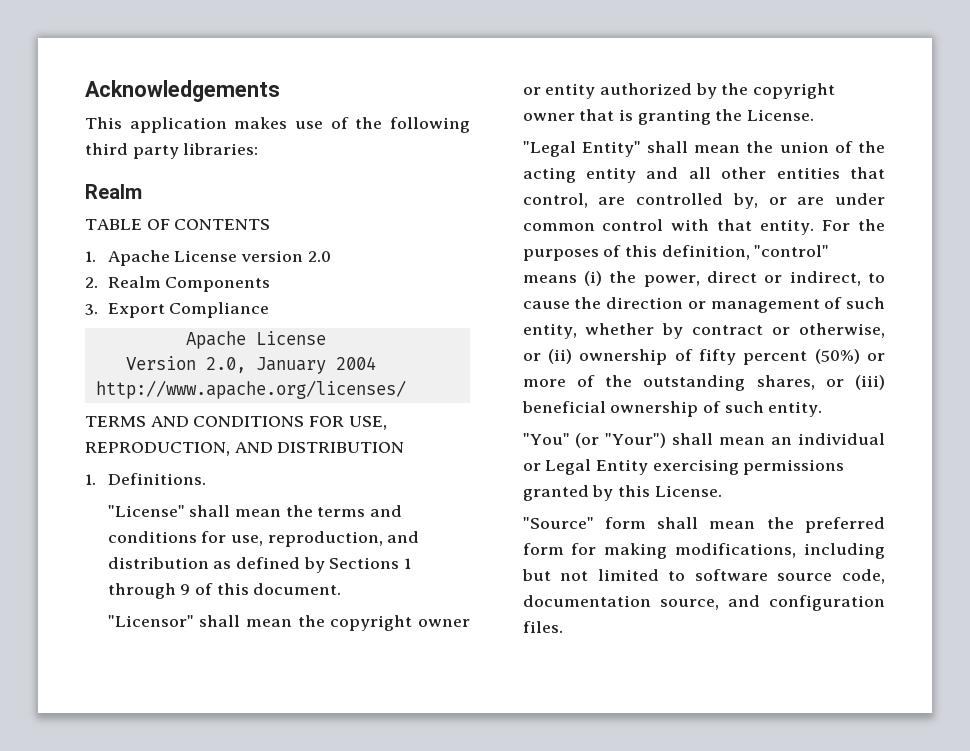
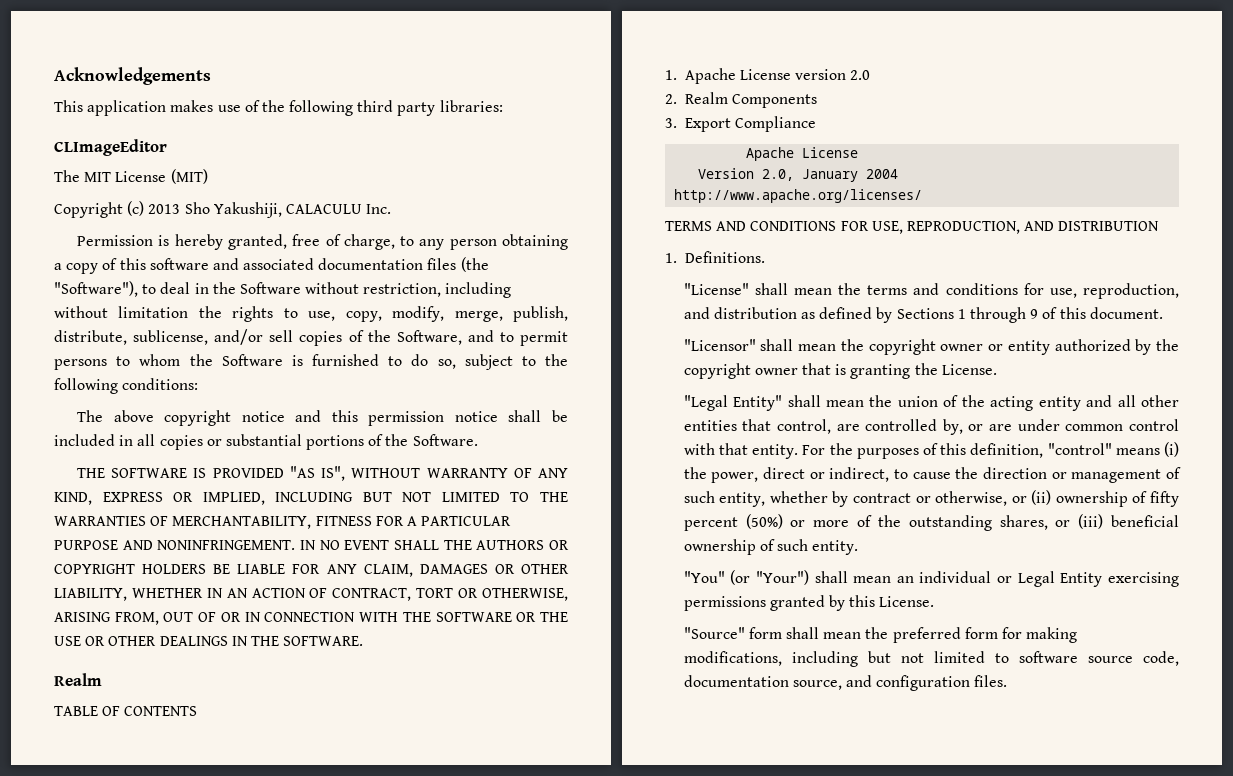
+ CLImageEditor
+ The MIT License (MIT)
+ Copyright (c) 2013 Sho Yakushiji, CALACULU Inc.
+ Permission is hereby granted, free of charge, to any person obtaining a copy of this software and associated documentation files (the "Software"), to deal in the Software without restriction, including without limitation the rights to use, copy, modify, merge, publish, distribute, sublicense, and/or sell copies of the Software, and to permit persons to whom the Software is furnished to do so, subject to the following conditions:
+ The above copyright notice and this permission notice shall be included in all copies or substantial portions of the Software.
+ THE SOFTWARE IS PROVIDED "AS IS", WITHOUT WARRANTY OF ANY KIND, EXPRESS OR IMPLIED, INCLUDING BUT NOT LIMITED TO THE WARRANTIES OF MERCHANTABILITY, FITNESS FOR A PARTICULAR PURPOSE AND NONINFRINGEMENT. IN NO EVENT SHALL THE AUTHORS OR COPYRIGHT HOLDERS BE LIABLE FOR ANY CLAIM, DAMAGES OR OTHER LIABILITY, WHETHER IN AN ACTION OF CONTRACT, TORT OR OTHERWISE, ARISING FROM, OUT OF OR IN CONNECTION WITH THE SOFTWARE OR THE USE OR OTHER DEALINGS IN THE SOFTWARE.

